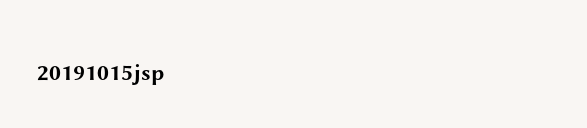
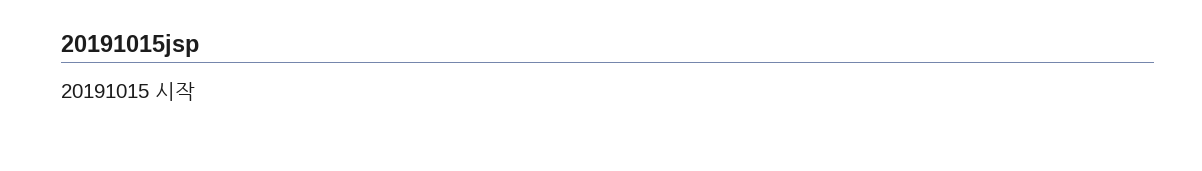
+ 20191015 시작

